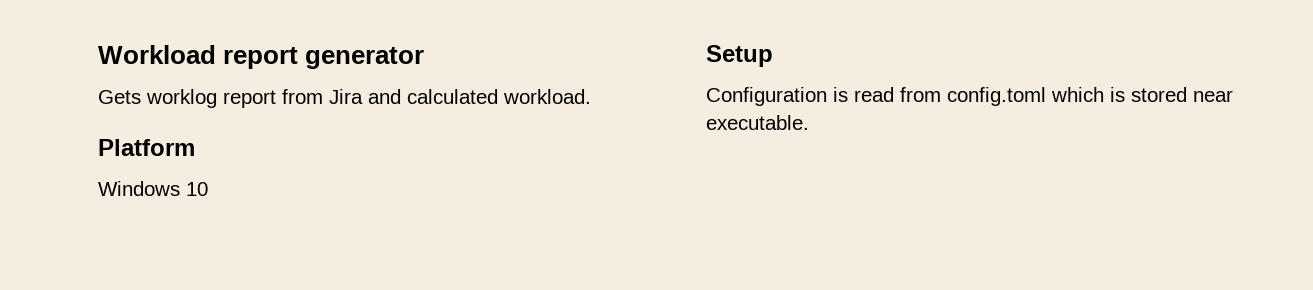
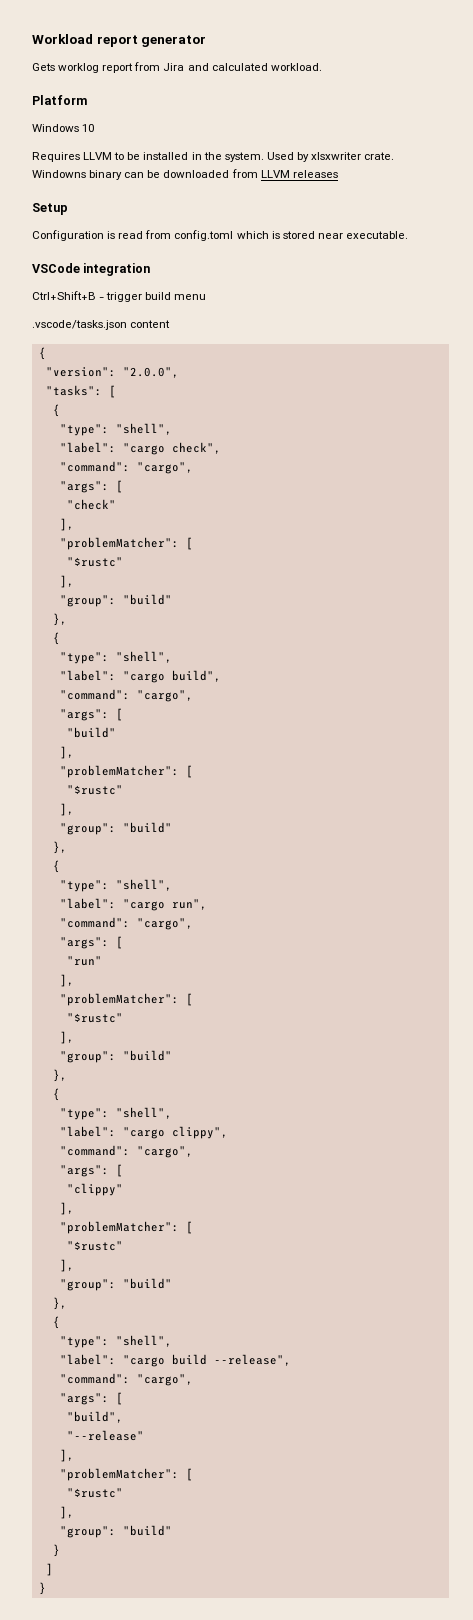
+ Requires LLVM to be installed in the system. Used by xlsxwriter crate. Windowns binary can be downloaded from LLVM releases
+ VSCode integration
+ Ctrl+Shift+B - trigger build menu
+ .vscode/tasks.json content
+ {
+ "version": "2.0.0",
+ "tasks": [
+ {
+ "type": "shell",
+ "label": "cargo check",
+ "command": "cargo",
+ "args": [
+ "check"
+ ],
+ "problemMatcher": [
+ "$rustc"
+ ],
+ "group": "build"
+ },
+ {
+ "type": "shell",
+ "label": "cargo build",
+ "command": "cargo",
+ "args": [
+ "build"
+ ],
+ "problemMatcher": [
+ "$rustc"
+ ],
+ "group": "build"
+ },
+ {
+ "type": "shell",
+ "label": "cargo run",
+ "command": "cargo",
+ "args": [
+ "run"
+ ],
+ "problemMatcher": [
+ "$rustc"
+ ],
+ "group": "build"
+ },
+ {
+ "type": "shell",
+ "label": "cargo clippy",
+ "command": "cargo",
+ "args": [
+ "clippy"
+ ],
+ "problemMatcher": [
+ "$rustc"
+ ],
+ "group": "build"
+ },
+ {
+ "type": "shell",
+ "label": "cargo build --release",
+ "command": "cargo",
+ "args": [
+ "build",
+ "--release"
+ ],
+ "problemMatcher": [
+ "$rustc"
+ ],
+ "group": "build"
+ }
+ ]
+ }

